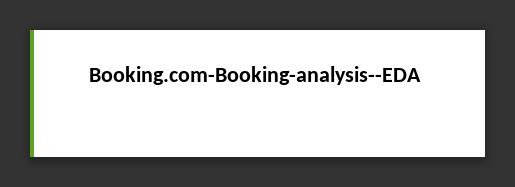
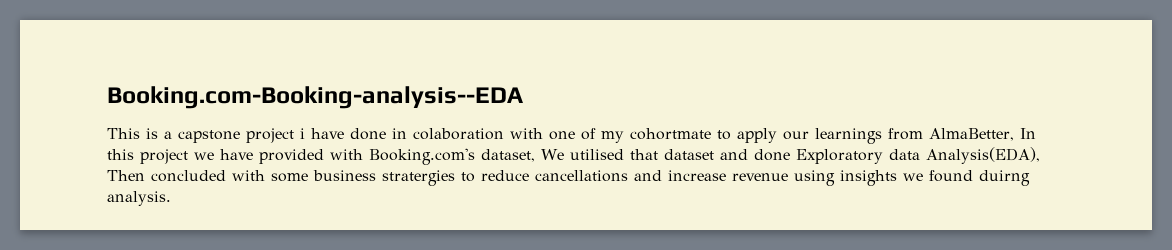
+ This is a capstone project i have done in colaboration with one of my cohortmate to apply our learnings from AlmaBetter, In this project we have provided with Booking.com's dataset, We utilised that dataset and done Exploratory data Analysis(EDA), Then concluded with some business stratergies to reduce cancellations and increase revenue using insights we found duirng analysis.

